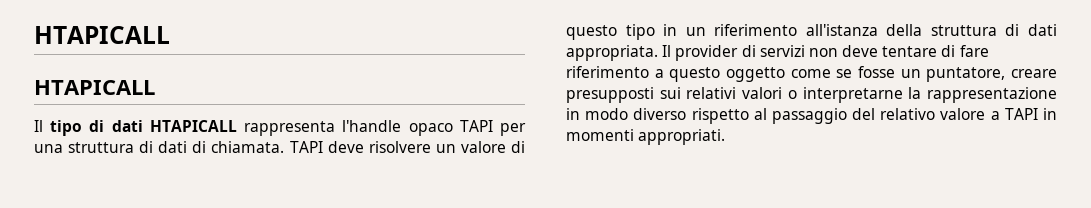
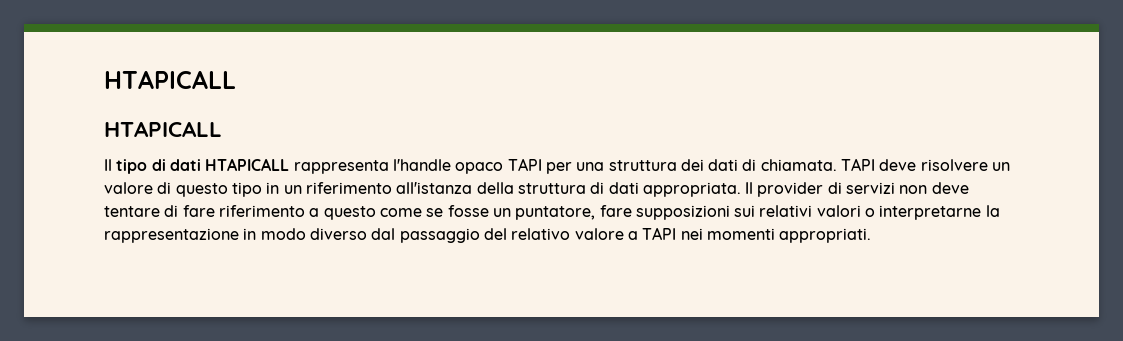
- Il tipo di dati HTAPICALL rappresenta l'handle opaco TAPI per una struttura di dati di chiamata.
+ Il tipo di dati HTAPICALL rappresenta l'handle opaco TAPI per una struttura dei dati di chiamata.
- Il provider di servizi non deve tentare di fare riferimento a questo oggetto come se fosse un puntatore, creare presupposti sui relativi valori o interpretarne la rappresentazione in modo diverso rispetto al passaggio del relativo valore a TAPI in momenti appropriati.
+ Il provider di servizi non deve tentare di fare riferimento a questo come se fosse un puntatore, fare supposizioni sui relativi valori o interpretarne la rappresentazione in modo diverso dal passaggio del relativo valore a TAPI nei momenti appropriati.

